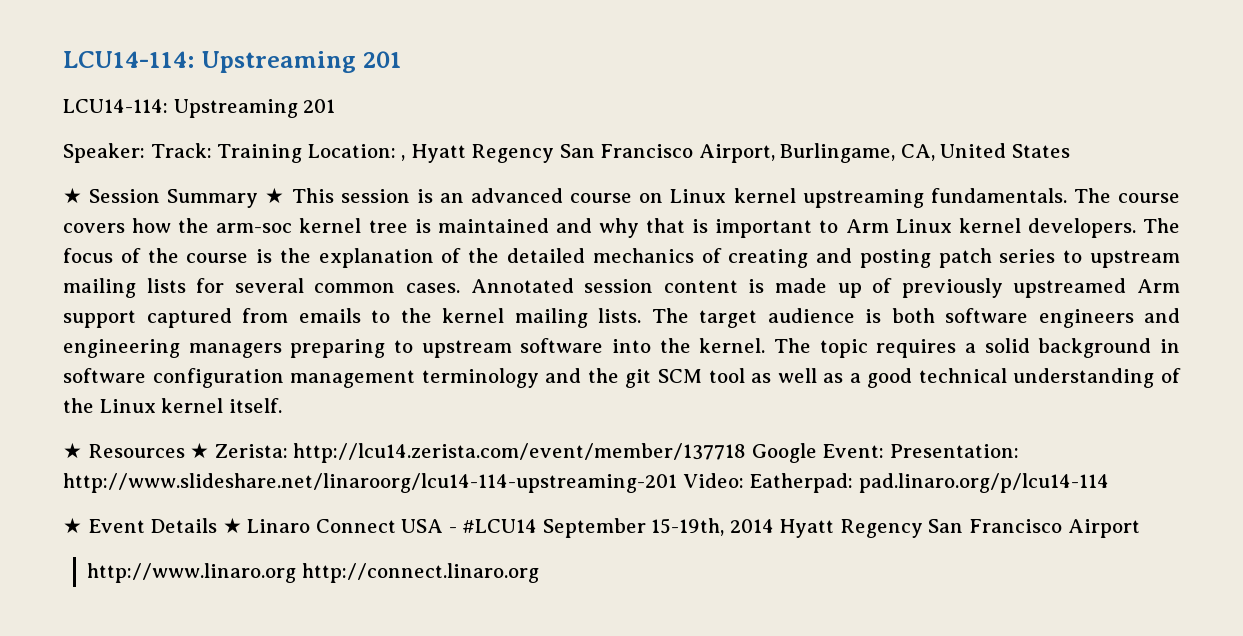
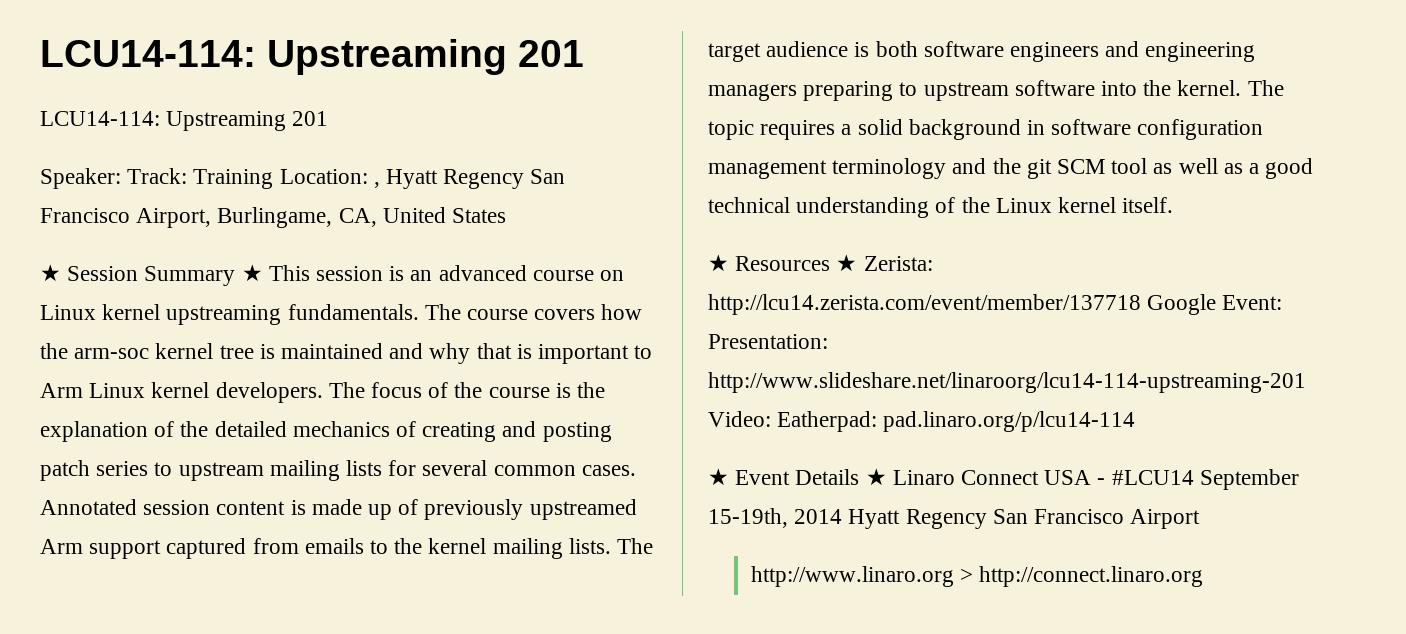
- http://www.linaro.org http://connect.linaro.org
+ http://www.linaro.org > http://connect.linaro.org

